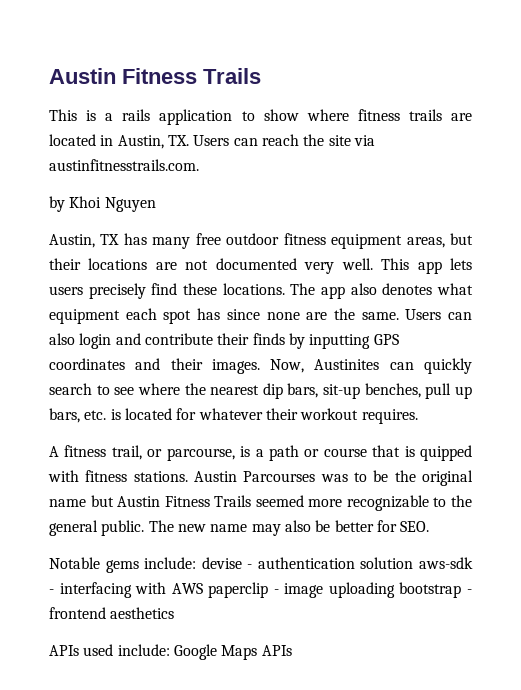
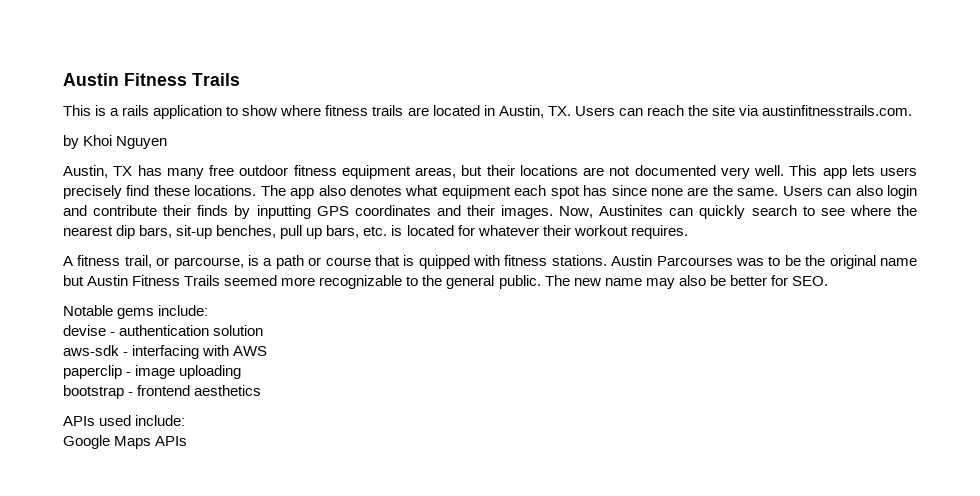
- Notable gems include: devise - authentication solution aws-sdk - interfacing with AWS paperclip - image uploading bootstrap - frontend aesthetics
+ Notable gems include:
+ devise - authentication solution
+ aws-sdk - interfacing with AWS
+ paperclip - image uploading
+ bootstrap - frontend aesthetics
- APIs used include: Google Maps APIs
+ APIs used include:
+ Google Maps APIs

